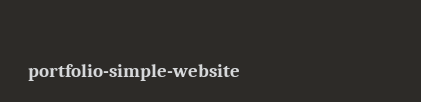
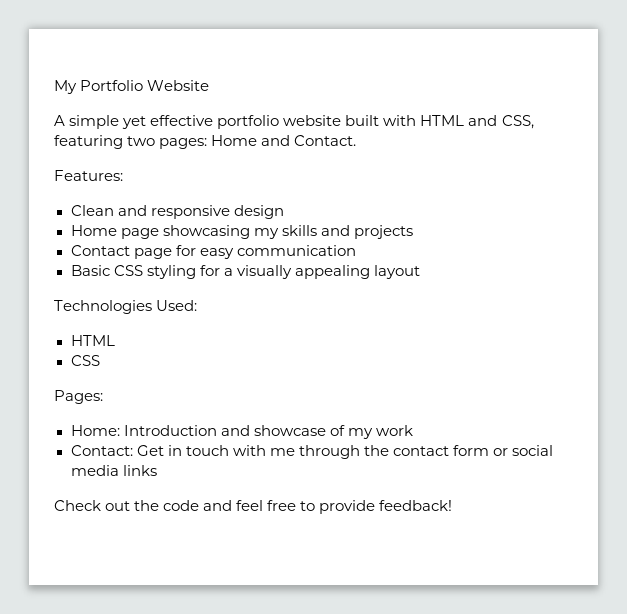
- portfolio-simple-website
+ My Portfolio Website
+ A simple yet effective portfolio website built with HTML and CSS, featuring two pages: Home and Contact.
+ Features:
+ Clean and responsive design
+ Home page showcasing my skills and projects
+ Contact page for easy communication
+ Basic CSS styling for a visually appealing layout
+ Technologies Used:
+ HTML
+ CSS
+ Pages:
+ Home: Introduction and showcase of my work
+ Contact: Get in touch with me through the contact form or social media links
+ Check out the code and feel free to provide feedback!

